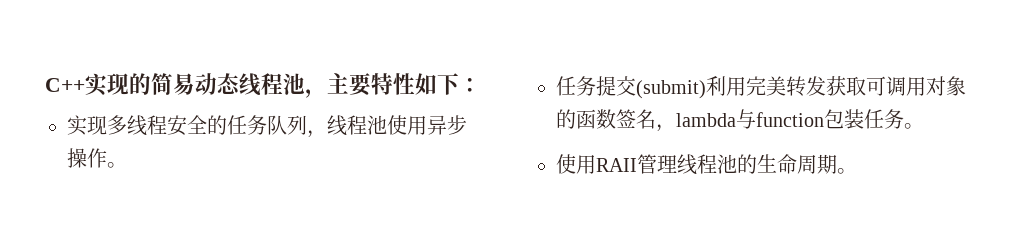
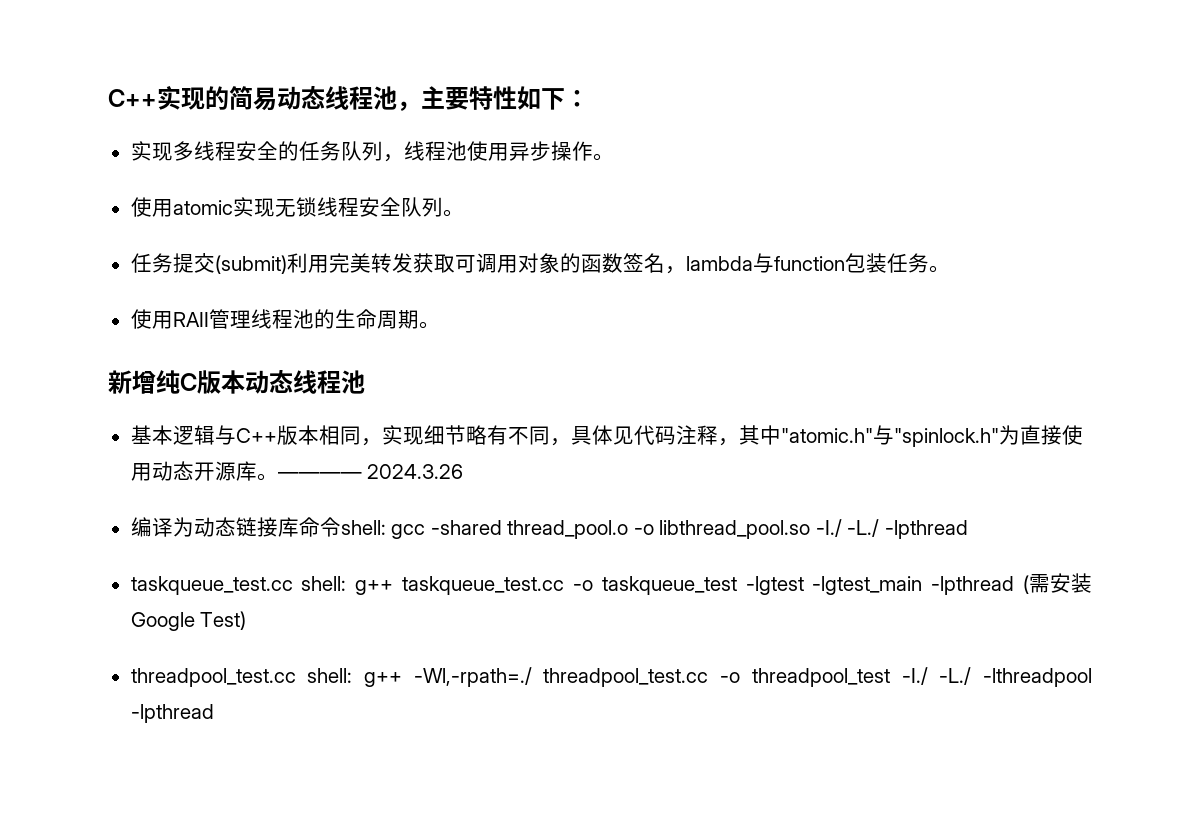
+ 使用atomic实现无锁线程安全队列。
+ 新增纯C版本动态线程池
+ 基本逻辑与C++版本相同，实现细节略有不同，具体见代码注释，其中"atomic.h"与"spinlock.h"为直接使用动态开源库。———— 2024.3.26
+ 编译为动态链接库命令shell: gcc -shared thread_pool.o -o libthread_pool.so -I./ -L./ -lpthread
+ taskqueue_test.cc shell: g++ taskqueue_test.cc -o taskqueue_test -lgtest -lgtest_main -lpthread (需安装Google Test)
+ threadpool_test.cc shell: g++ -Wl,-rpath=./ threadpool_test.cc -o threadpool_test -I./ -L./ -lthreadpool -lpthread

